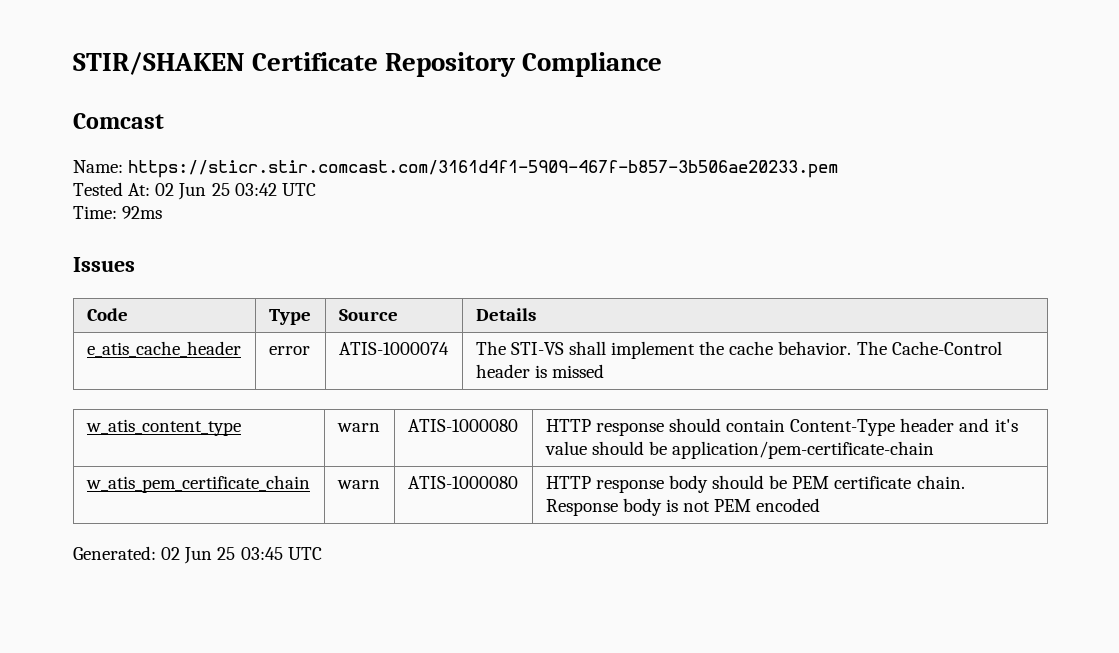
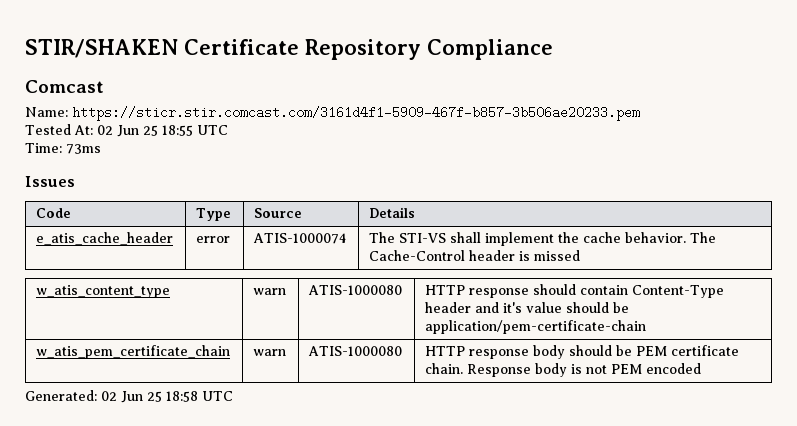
- Tested At: 02 Jun 25 03:42 UTC
+ Tested At: 02 Jun 25 18:55 UTC
- Time: 92ms
+ Time: 73ms
- Generated: 02 Jun 25 03:45 UTC
+ Generated: 02 Jun 25 18:58 UTC

